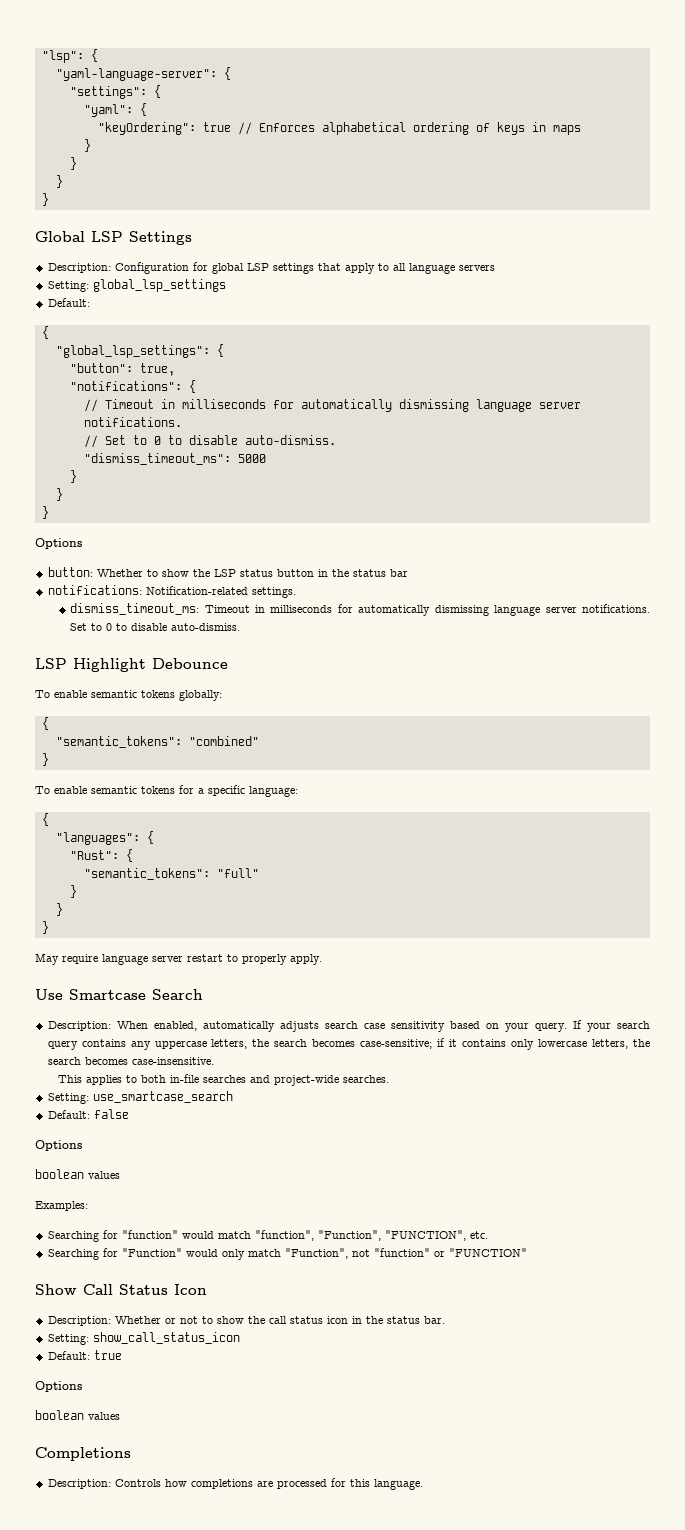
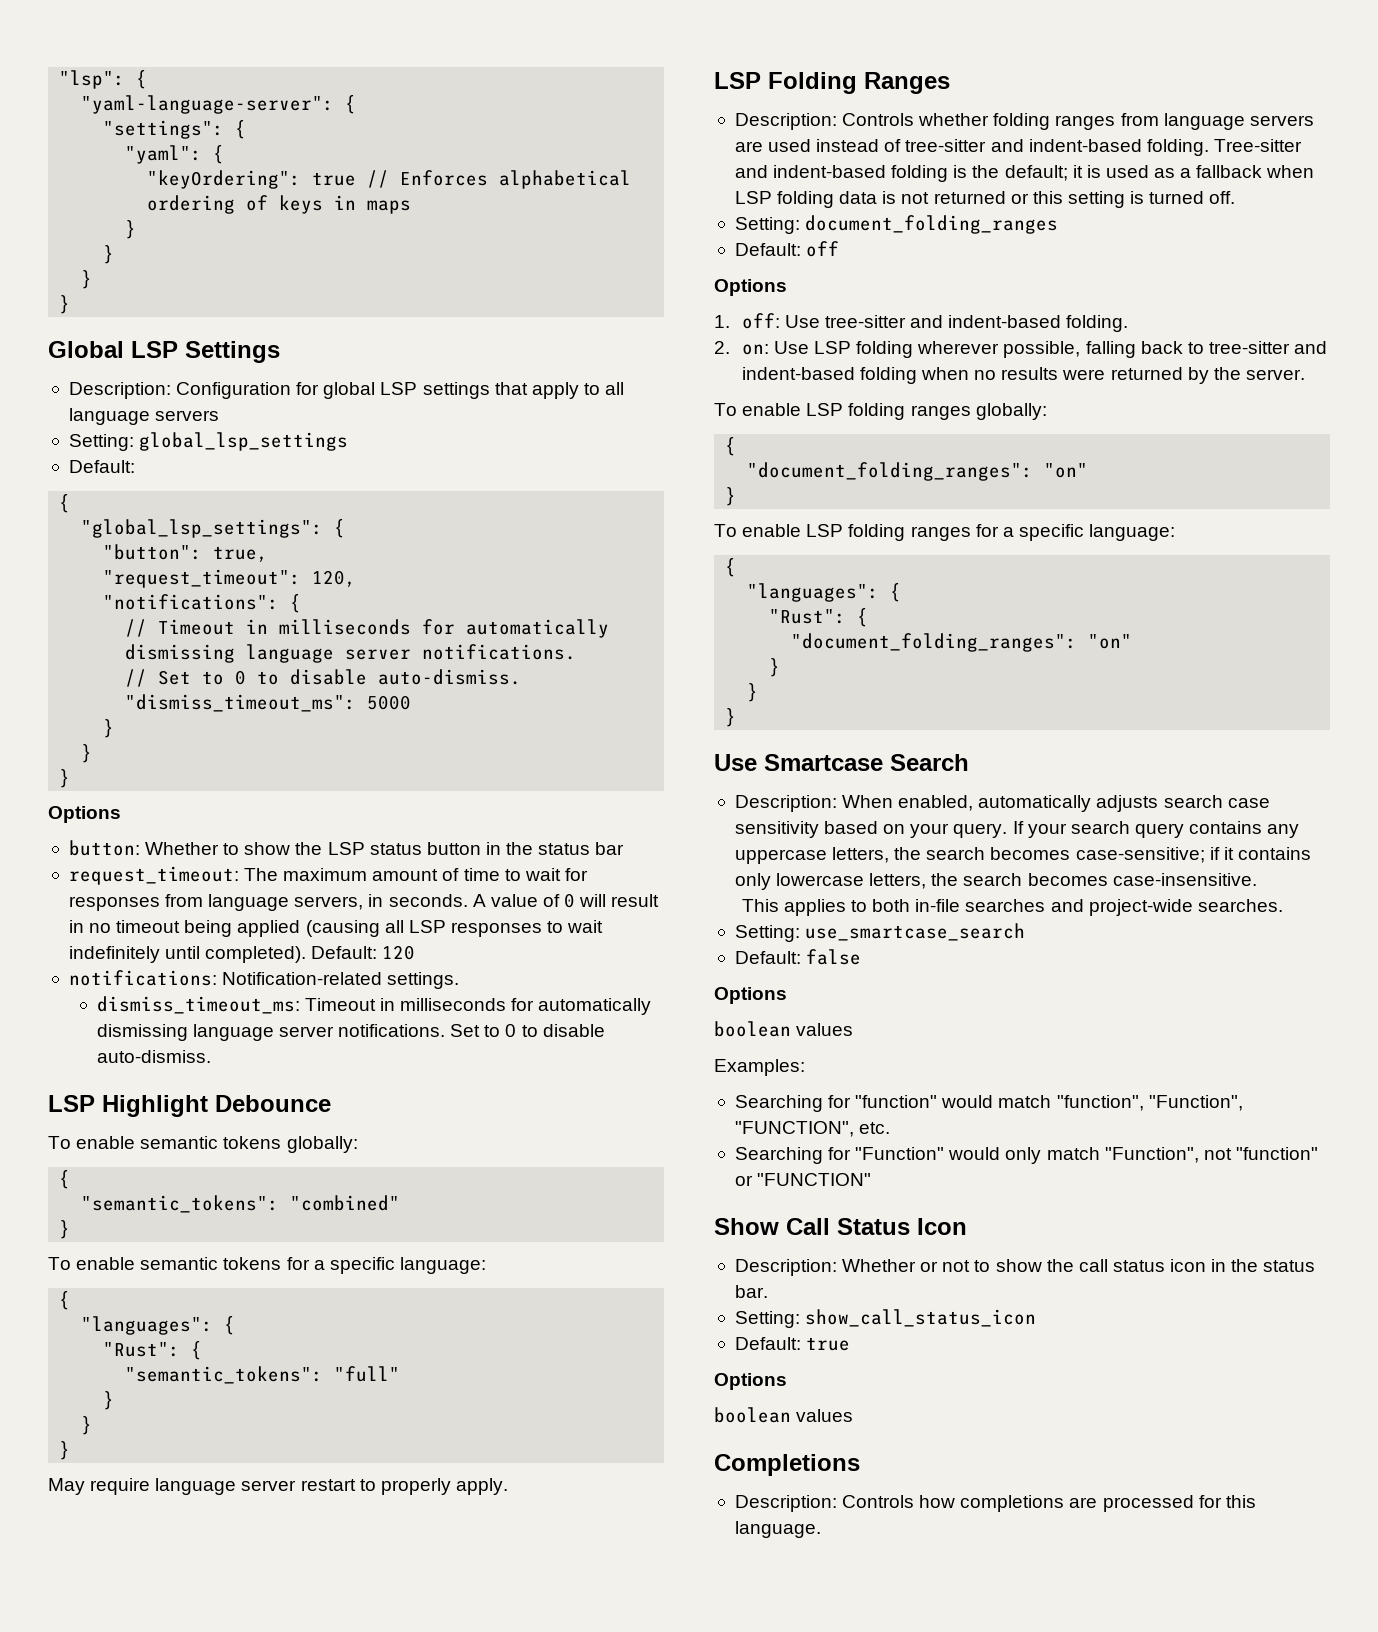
+ "request_timeout": 120,
+ request_timeout: The maximum amount of time to wait for responses from language servers, in seconds. A value of 0 will result in no timeout being applied (causing all LSP responses to wait indefinitely until completed). Default: 120
+ LSP Folding Ranges
+ Description: Controls whether folding ranges from language servers are used instead of tree-sitter and indent-based folding. Tree-sitter and indent-based folding is the default; it is used as a fallback when LSP folding data is not returned or this setting is turned off.
+ Setting: document_folding_ranges
+ Default: off
+ Options
+ 1. off: Use tree-sitter and indent-based folding.
+ 2. on: Use LSP folding wherever possible, falling back to tree-sitter and indent-based folding when no results were returned by the server.
+ To enable LSP folding ranges globally:
+ {
+ "document_folding_ranges": "on"
+ }
+ To enable LSP folding ranges for a specific language:
+ {
+ "languages": {
+ "Rust": {
+ "document_folding_ranges": "on"
+ }
+ }
+ }

